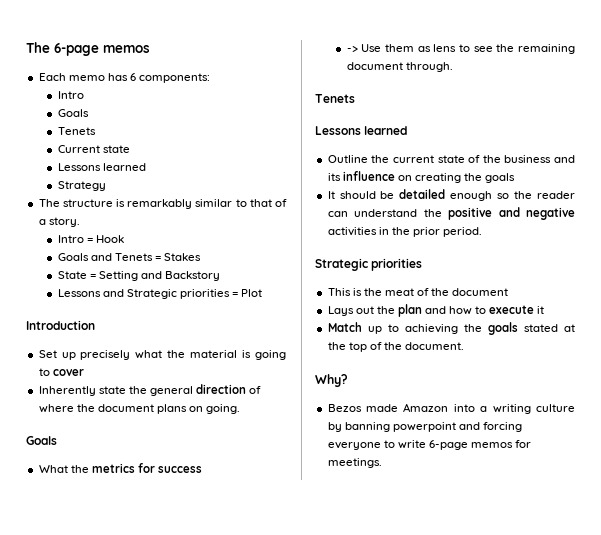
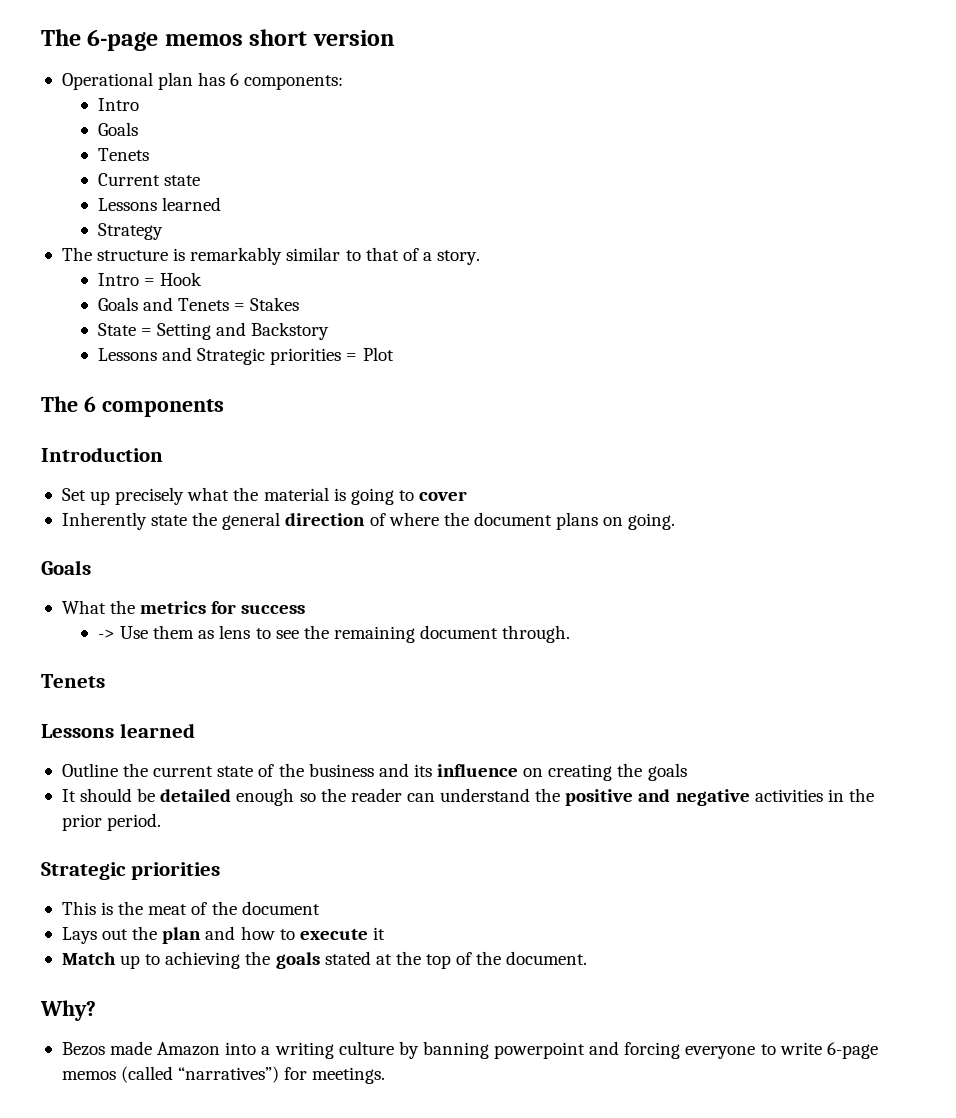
- The 6-page memos
- Each memo has 6 components:
+ The 6-page memos short version
+ Operational plan has 6 components:
+ The 6 components
- Bezos made Amazon into a writing culture by banning powerpoint and forcing everyone to write 6-page memos for meetings.
+ Bezos made Amazon into a writing culture by banning powerpoint and forcing everyone to write 6-page memos (called “narratives”) for meetings.

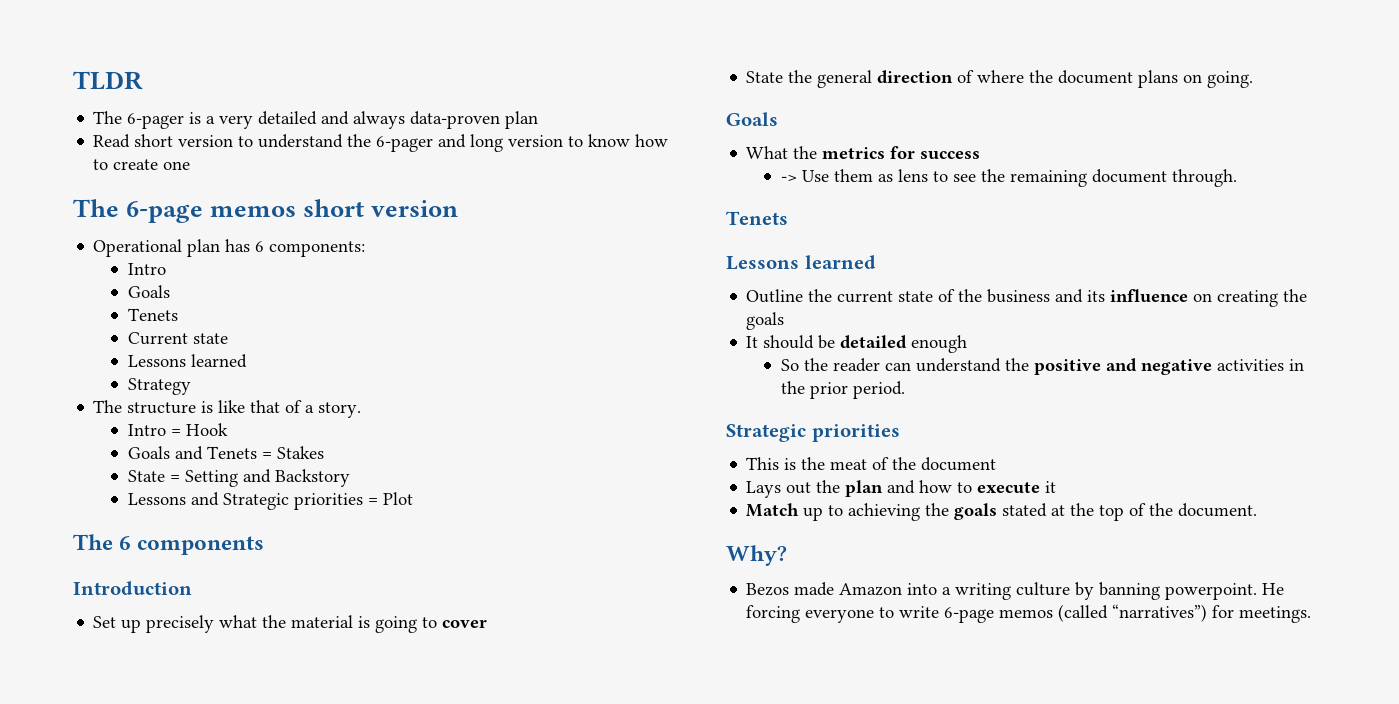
+ TLDR
+ The 6-pager is a very detailed and always data-proven plan
+ Read short version to understand the 6-pager and long version to know how to create one
- The structure is remarkably similar to that of a story.
+ The structure is like that of a story.
- Inherently state the general direction of where the document plans on going.
+ State the general direction of where the document plans on going.
- It should be detailed enough so the reader can understand the positive and negative activities in the prior period.
+ It should be detailed enough
+ So the reader can understand the positive and negative activities in the prior period.
- Bezos made Amazon into a writing culture by banning powerpoint and forcing everyone to write 6-page memos (called “narratives”) for meetings.
+ Bezos made Amazon into a writing culture by banning powerpoint. He forcing everyone to write 6-page memos (called “narratives”) for meetings.

